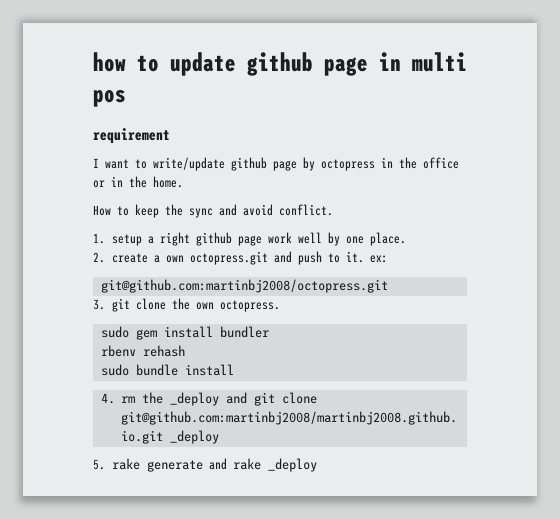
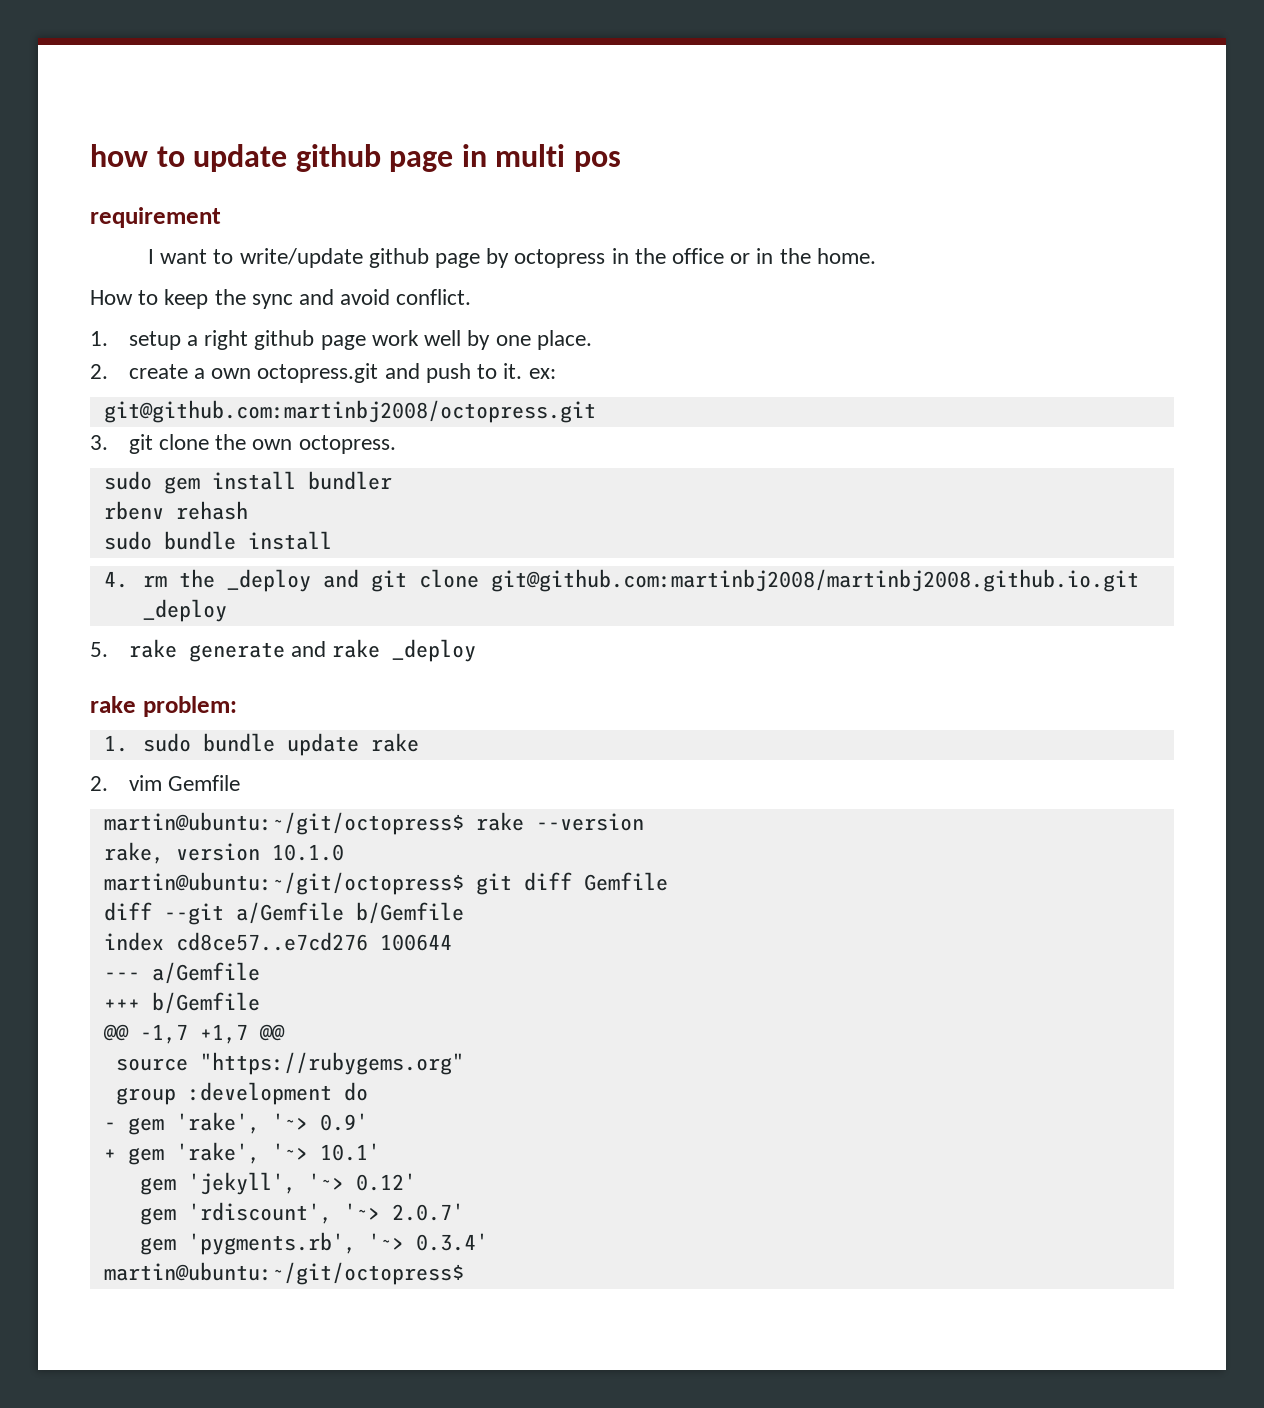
+ rake problem:
+ 1. sudo bundle update rake
+ 2. vim Gemfile
+ martin@ubuntu:~/git/octopress$ rake --version
+ rake, version 10.1.0
+ martin@ubuntu:~/git/octopress$ git diff Gemfile
+ diff --git a/Gemfile b/Gemfile
+ index cd8ce57..e7cd276 100644
+ --- a/Gemfile
+ +++ b/Gemfile
+ @@ -1,7 +1,7 @@
+ source "https://rubygems.org"
+ group :development do
+ - gem 'rake', '~> 0.9'
+ + gem 'rake', '~> 10.1'
+ gem 'jekyll', '~> 0.12'
+ gem 'rdiscount', '~> 2.0.7'
+ gem 'pygments.rb', '~> 0.3.4'
+ martin@ubuntu:~/git/octopress$

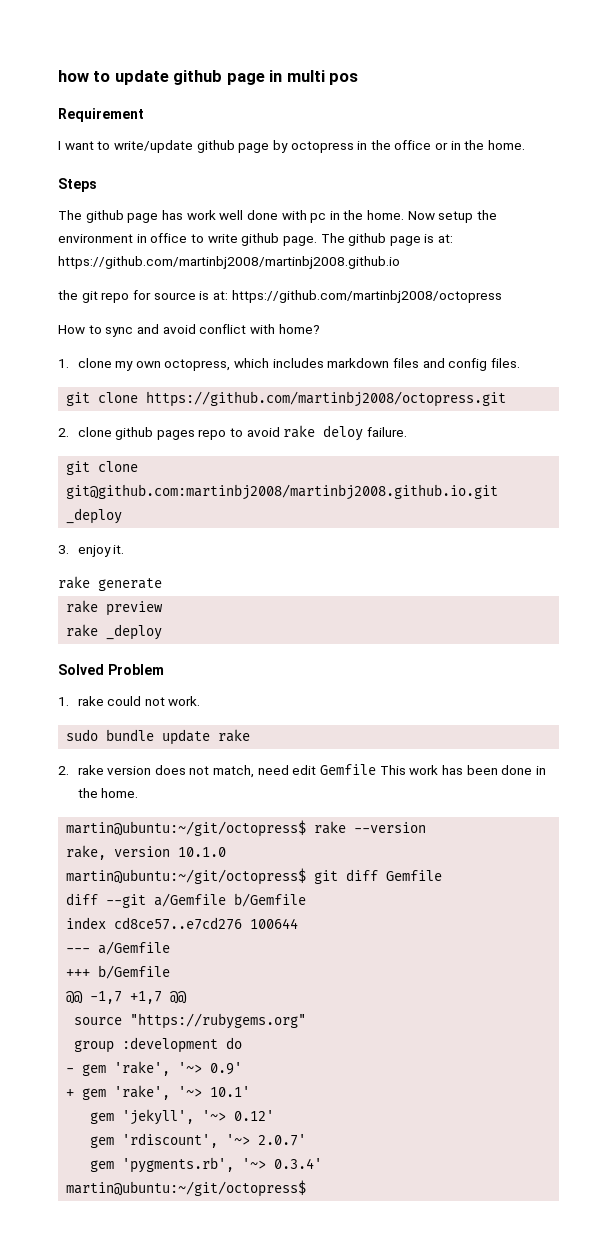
- requirement
+ Requirement
+ Steps
+ The github page has work well done with pc in the home. Now setup the environment in office to write github page. The github page is at: https://github.com/martinbj2008/martinbj2008.github.io
+ the git repo for source is at: https://github.com/martinbj2008/octopress
- How to keep the sync and avoid conflict.
- 1. setup a right github page work well by one place.
- 2. create a own octopress.git and push to it. ex:
- git@github.com:martinbj2008/octopress.git
- 3. git clone the own octopress.
- sudo gem install bundler
- rbenv rehash
- sudo bundle install
- 4. rm the _deploy and git clone git@github.com:martinbj2008/martinbj2008.github.io.git _deploy
+ How to sync and avoid conflict with home?
+ 1. clone my own octopress, which includes markdown files and config files.
+ git clone https://github.com/martinbj2008/octopress.git
+ 2. clone github pages repo to avoid rake deloy failure.
+ git clone git@github.com:martinbj2008/martinbj2008.github.io.git _deploy
- 5. rake generate and rake _deploy
+ 3. enjoy it.
+ rake generate
+ rake preview
+ rake _deploy
- rake problem:
- 1. sudo bundle update rake
+ Solved Problem
+ 1. rake could not work.
+ sudo bundle update rake
- 2. vim Gemfile
+ 2. rake version does not match, need edit Gemfile This work has been done in the home.

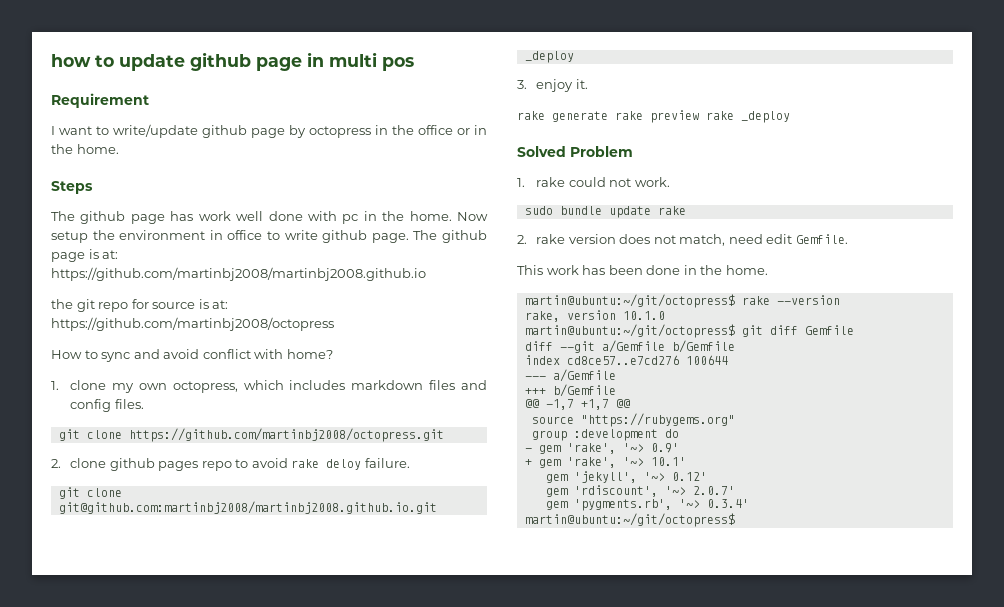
- rake generate
- rake preview
- rake _deploy
+ rake generate rake preview rake _deploy
- 2. rake version does not match, need edit Gemfile This work has been done in the home.
+ 2. rake version does not match, need edit Gemfile.
+ This work has been done in the home.

